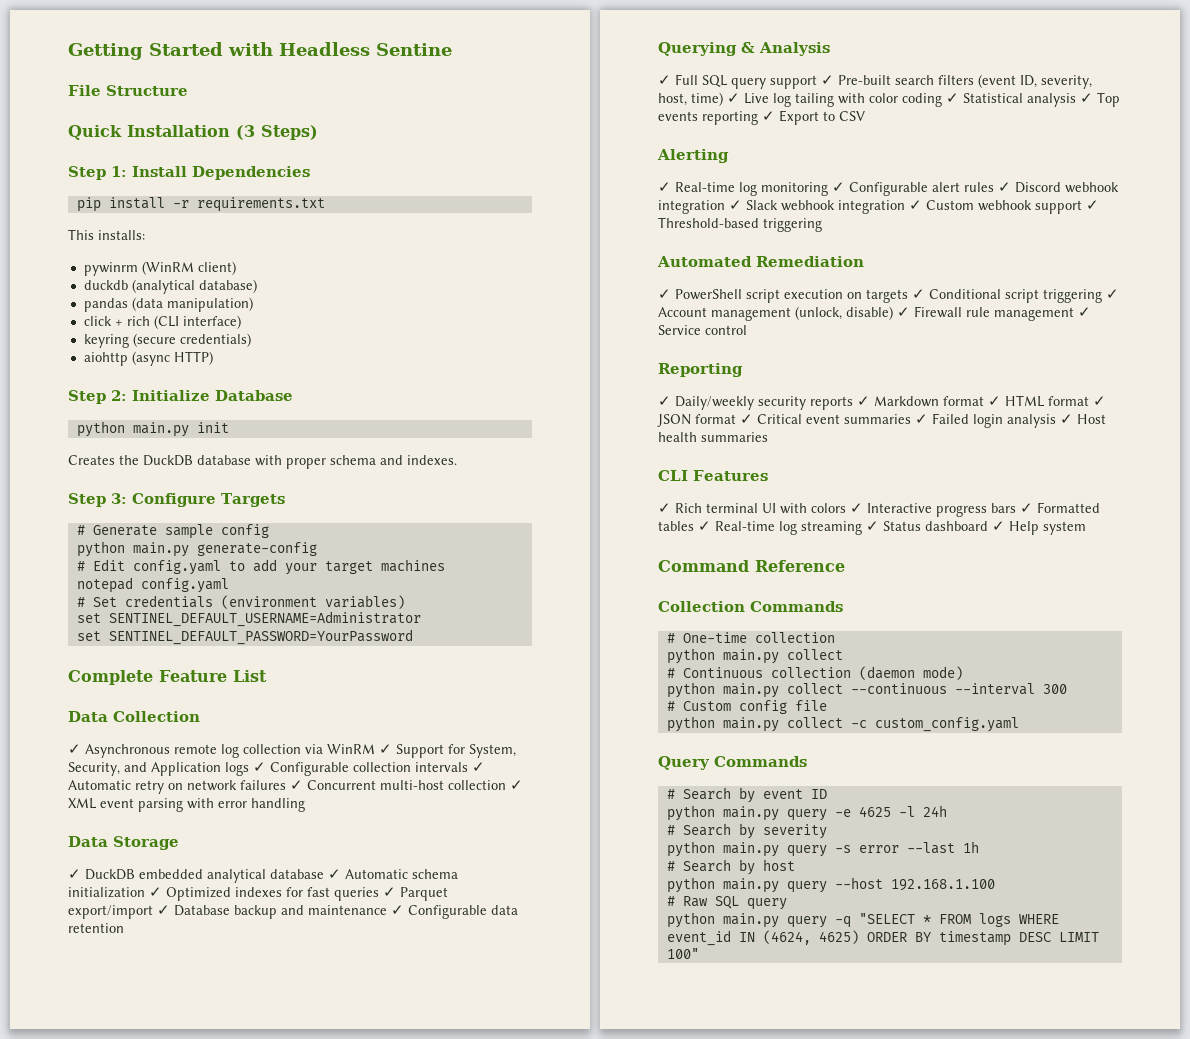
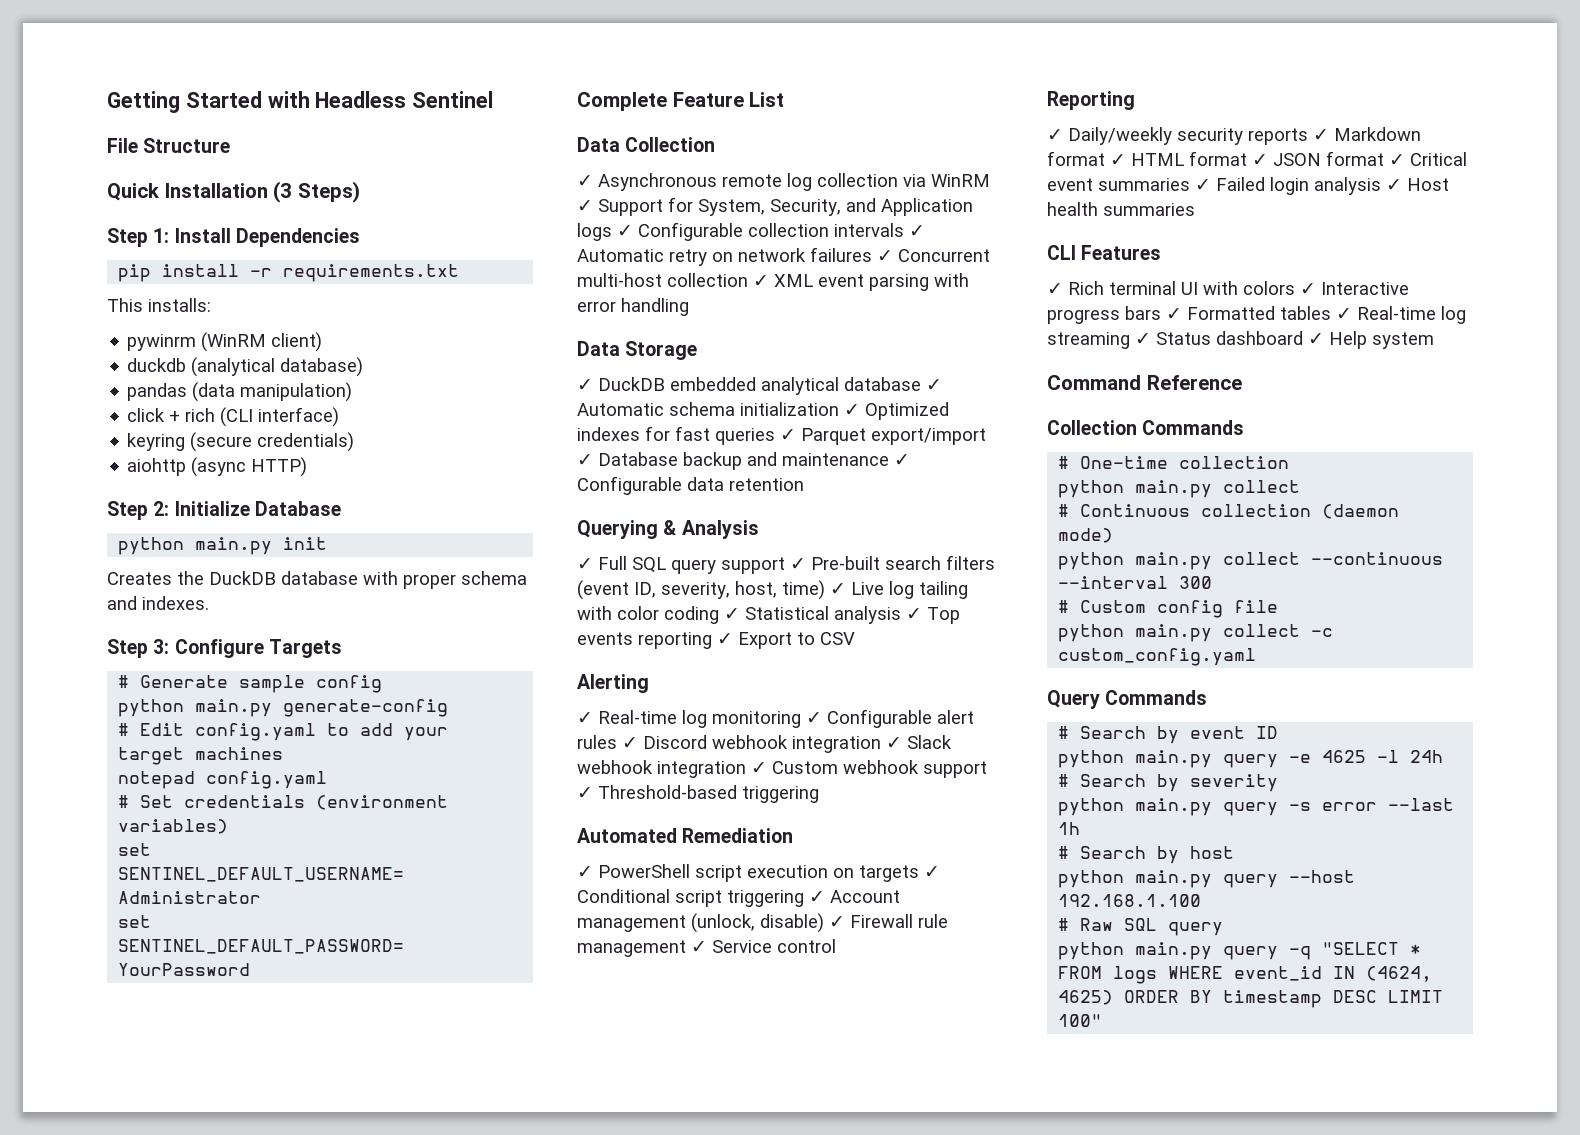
- Getting Started with Headless Sentine
+ Getting Started with Headless Sentinel

